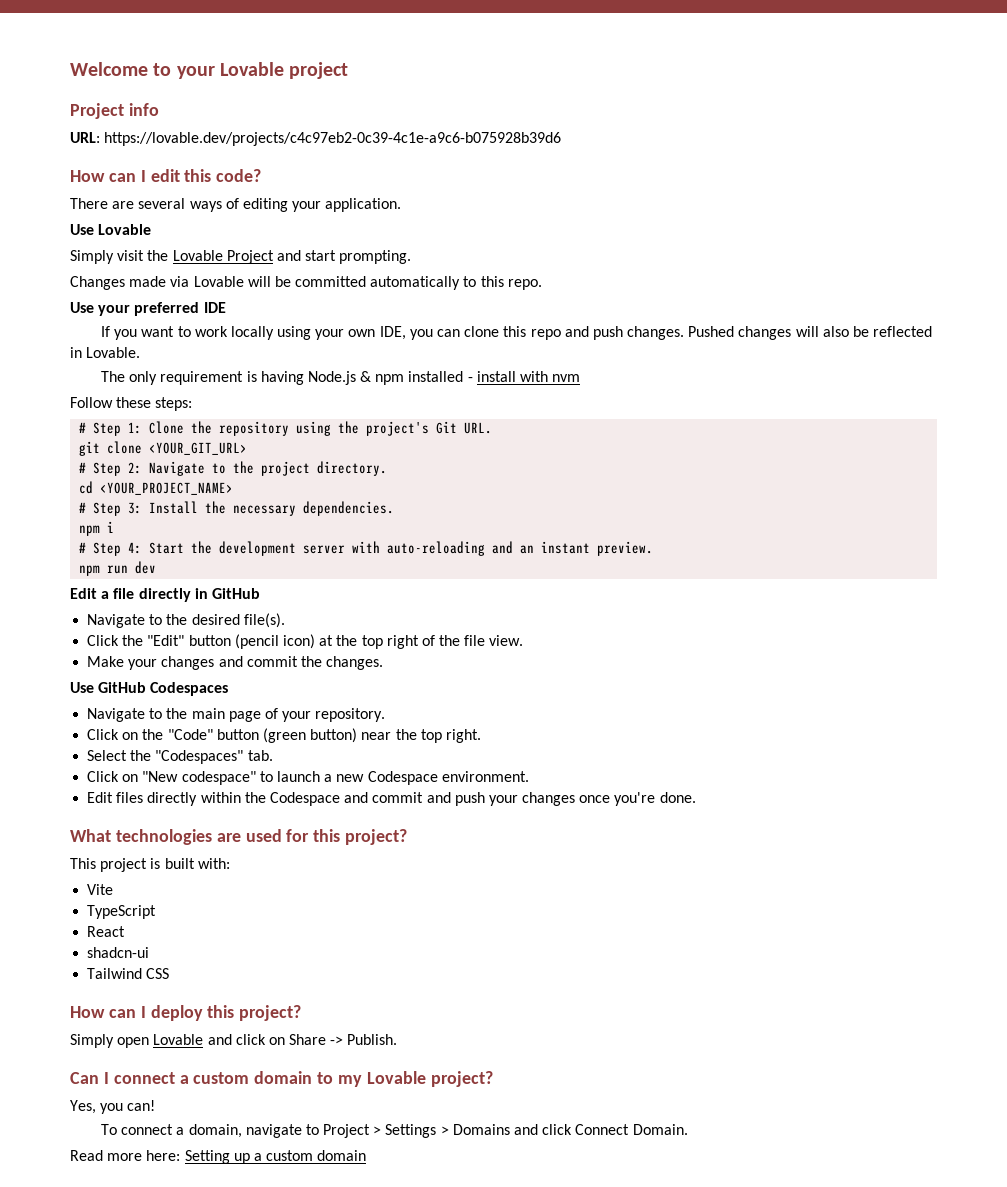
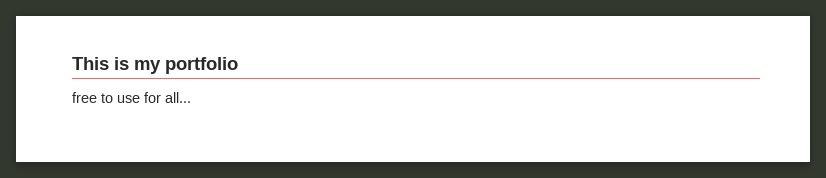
- Welcome to your Lovable project
- Project info
- URL: https://lovable.dev/projects/c4c97eb2-0c39-4c1e-a9c6-b075928b39d6
- How can I edit this code?
- There are several ways of editing your application.
- Use Lovable
- Simply visit the Lovable Project and start prompting.
- Changes made via Lovable will be committed automatically to this repo.
- Use your preferred IDE
- If you want to work locally using your own IDE, you can clone this repo and push changes. Pushed changes will also be reflected in Lovable.
- The only requirement is having Node.js & npm installed - install with nvm
- Follow these steps:
- # Step 1: Clone the repository using the project's Git URL.
- git clone <YOUR_GIT_URL>
- # Step 2: Navigate to the project directory.
- cd <YOUR_PROJECT_NAME>
- # Step 3: Install the necessary dependencies.
- npm i
- # Step 4: Start the development server with auto-reloading and an instant preview.
- npm run dev
- Edit a file directly in GitHub
- Navigate to the desired file(s).
- Click the "Edit" button (pencil icon) at the top right of the file view.
- Make your changes and commit the changes.
- Use GitHub Codespaces
- Navigate to the main page of your repository.
- Click on the "Code" button (green button) near the top right.
- Select the "Codespaces" tab.
- Click on "New codespace" to launch a new Codespace environment.
- Edit files directly within the Codespace and commit and push your changes once you're done.
- What technologies are used for this project?
- This project is built with:
- Vite
- TypeScript
- React
- shadcn-ui
- Tailwind CSS
- How can I deploy this project?
- Simply open Lovable and click on Share -> Publish.
- Can I connect a custom domain to my Lovable project?
- Yes, you can!
- To connect a domain, navigate to Project > Settings > Domains and click Connect Domain.
- Read more here: Setting up a custom domain
+ This is my portfolio
+ free to use for all...

